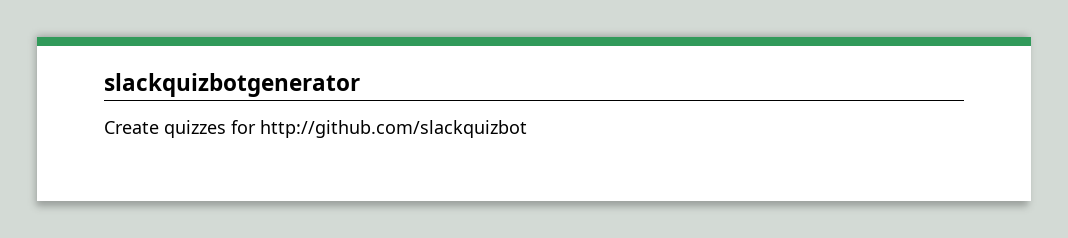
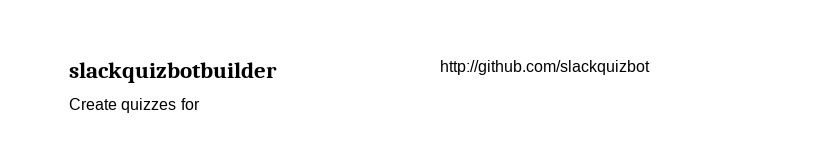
- slackquizbotgenerator
+ slackquizbotbuilder

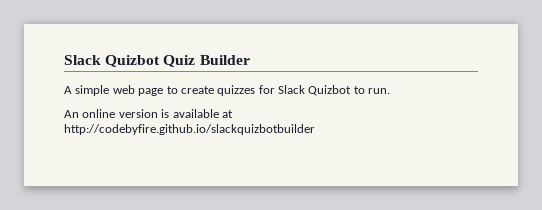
- slackquizbotbuilder
- Create quizzes for http://github.com/slackquizbot
+ Slack Quizbot Quiz Builder
+ A simple web page to create quizzes for Slack Quizbot to run.
+ An online version is available at http://codebyfire.github.io/slackquizbotbuilder

